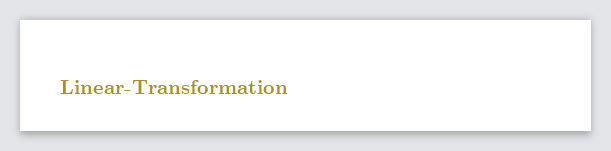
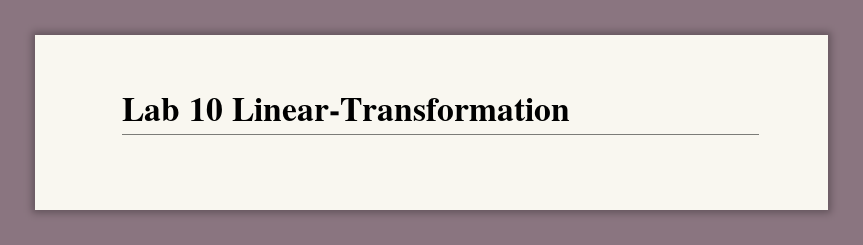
- Linear-Transformation
+ Lab 10 Linear-Transformation

